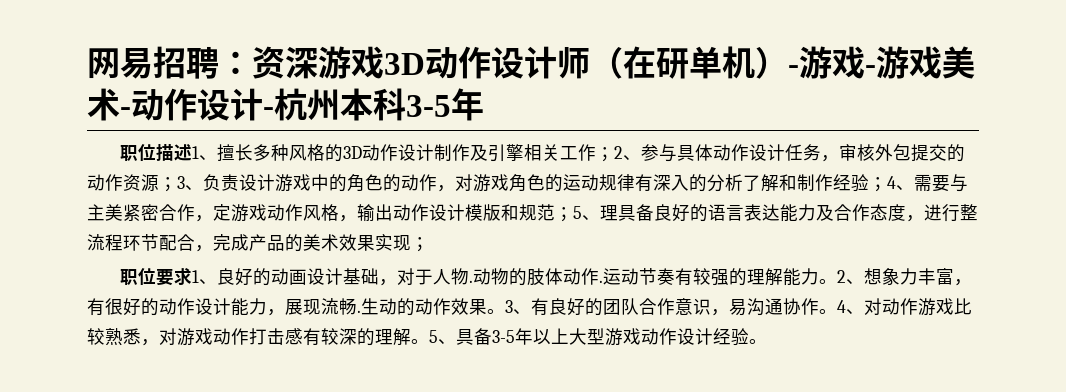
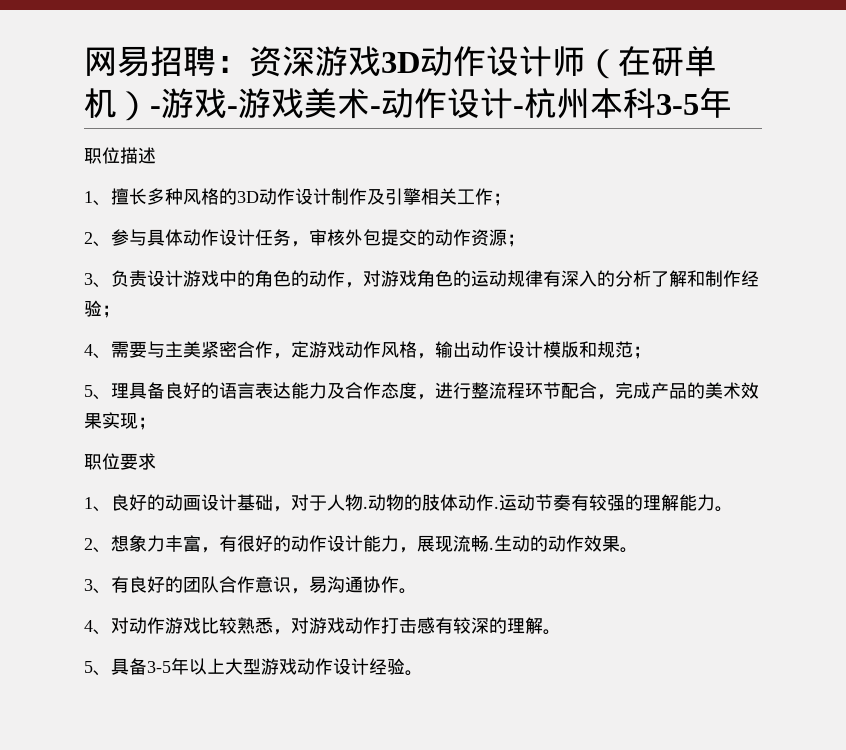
- 职位描述1、擅长多种风格的3D动作设计制作及引擎相关工作；2、参与具体动作设计任务，审核外包提交的动作资源；3、负责设计游戏中的角色的动作，对游戏角色的运动规律有深入的分析了解和制作经验；4、需要与主美紧密合作，定游戏动作风格，输出动作设计模版和规范；5、理具备良好的语言表达能力及合作态度，进行整流程环节配合，完成产品的美术效果实现；
+ 职位描述
+ 1、擅长多种风格的3D动作设计制作及引擎相关工作；
+ 2、参与具体动作设计任务，审核外包提交的动作资源；
+ 3、负责设计游戏中的角色的动作，对游戏角色的运动规律有深入的分析了解和制作经验；
+ 4、需要与主美紧密合作，定游戏动作风格，输出动作设计模版和规范；
+ 5、理具备良好的语言表达能力及合作态度，进行整流程环节配合，完成产品的美术效果实现；
- 职位要求1、良好的动画设计基础，对于人物.
+ 职位要求
+ 1、良好的动画设计基础，对于人物.
- 运动节奏有较强的理解能力。2、想象力丰富，有很好的动作设计能力，展现流畅.
+ 运动节奏有较强的理解能力。
+ 2、想象力丰富，有很好的动作设计能力，展现流畅.
- 生动的动作效果。3、有良好的团队合作意识，易沟通协作。4、对动作游戏比较熟悉，对游戏动作打击感有较深的理解。5、具备3-5年以上大型游戏动作设计经验。
+ 生动的动作效果。
+ 3、有良好的团队合作意识，易沟通协作。
+ 4、对动作游戏比较熟悉，对游戏动作打击感有较深的理解。
+ 5、具备3-5年以上大型游戏动作设计经验。

